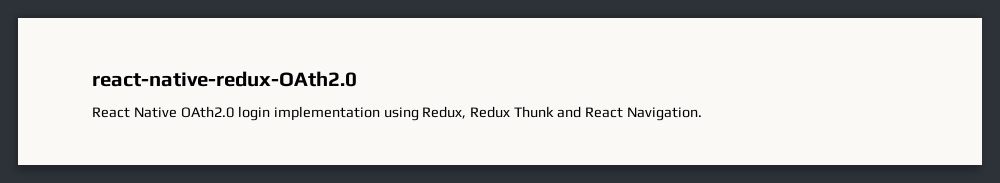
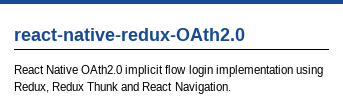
- React Native OAth2.0 login implementation using Redux, Redux Thunk and React Navigation.
+ React Native OAth2.0 implicit flow login implementation using Redux, Redux Thunk and React Navigation.

